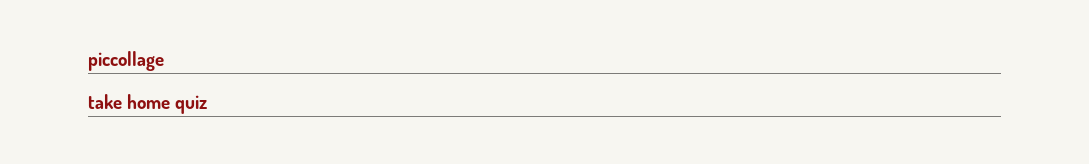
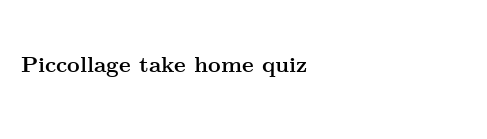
- piccollage
- take home quiz
+ Piccollage take home quiz

